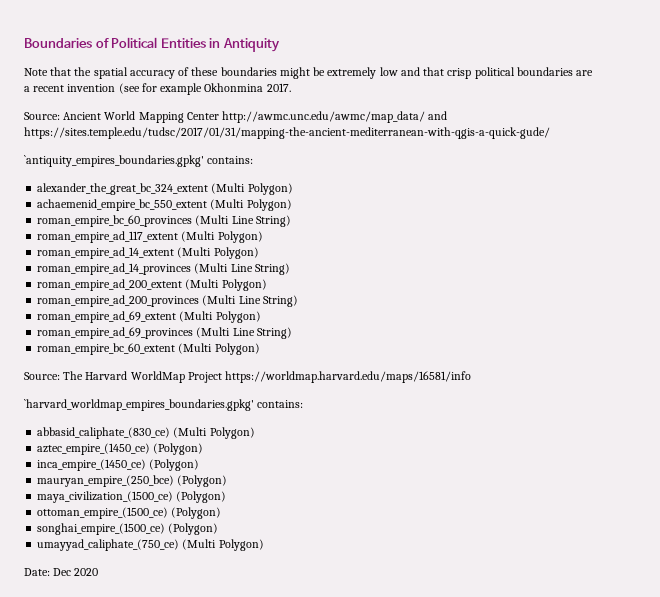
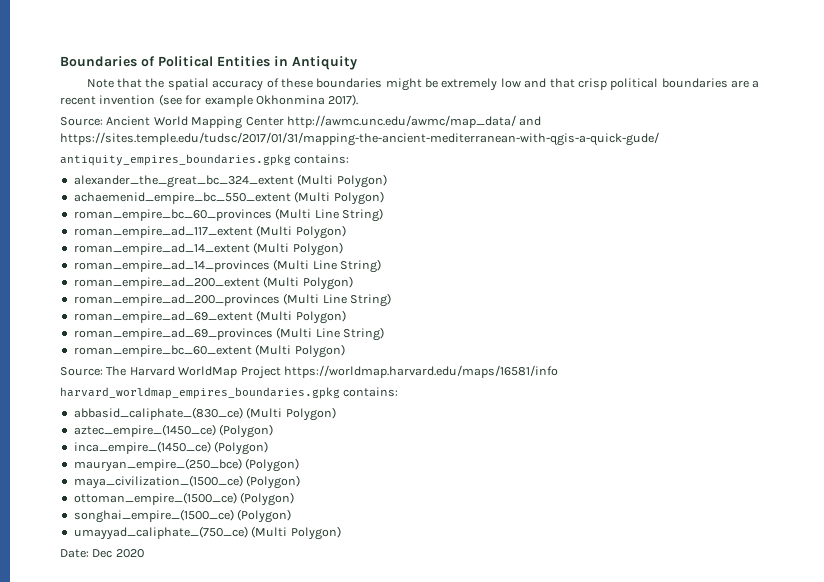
- Note that the spatial accuracy of these boundaries might be extremely low and that crisp political boundaries are a recent invention (see for example Okhonmina 2017.
+ Note that the spatial accuracy of these boundaries might be extremely low and that crisp political boundaries are a recent invention (see for example Okhonmina 2017).
- `antiquity_empires_boundaries.gpkg' contains:
+ antiquity_empires_boundaries.gpkg contains:
- `harvard_worldmap_empires_boundaries.gpkg' contains:
+ harvard_worldmap_empires_boundaries.gpkg contains:

